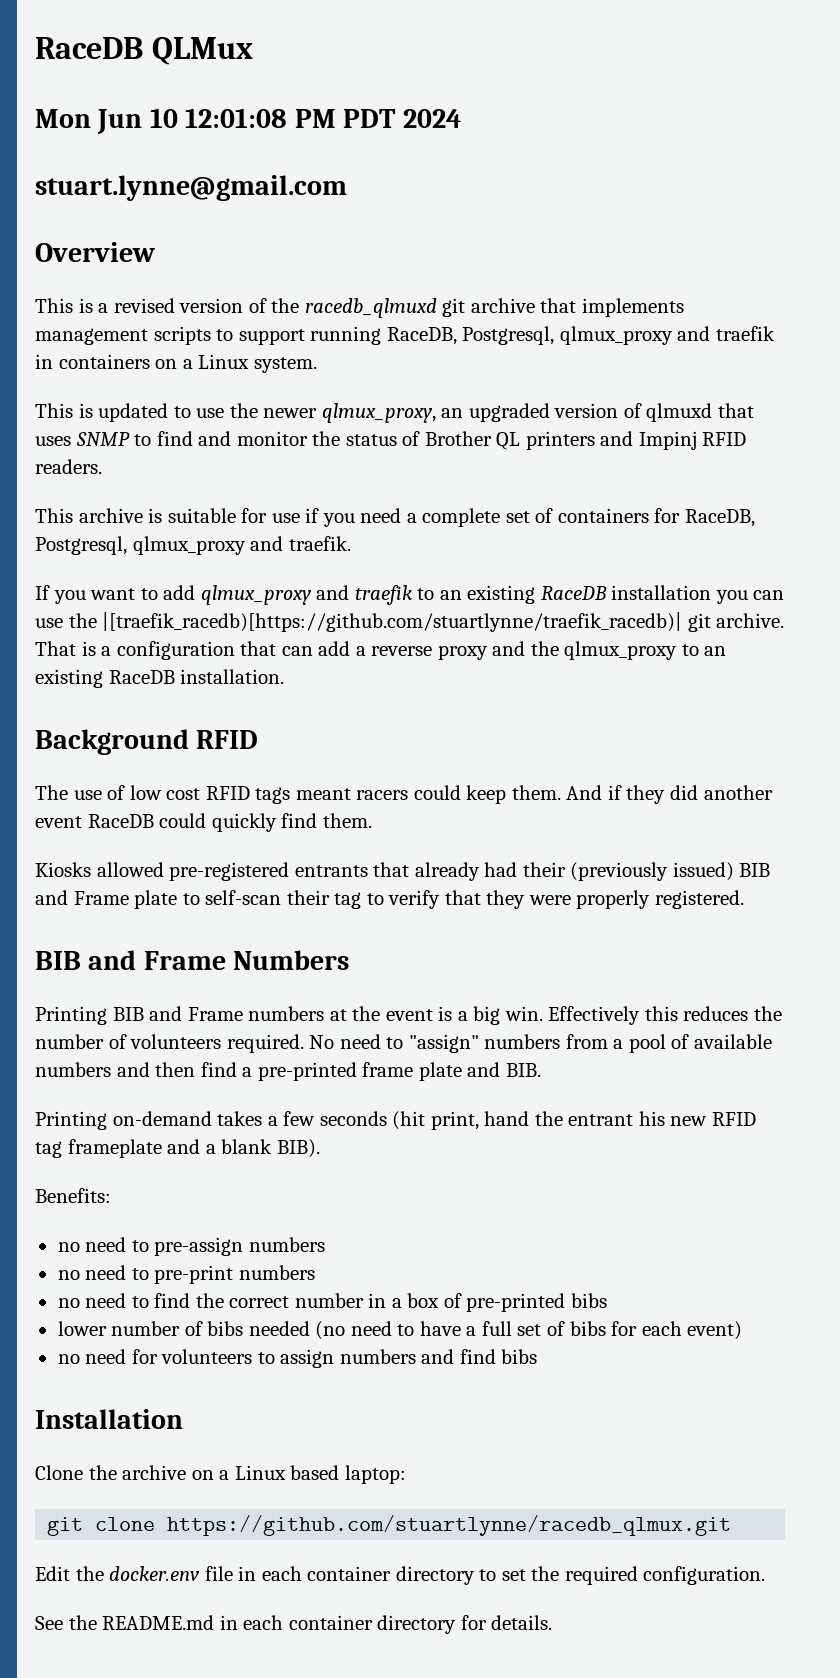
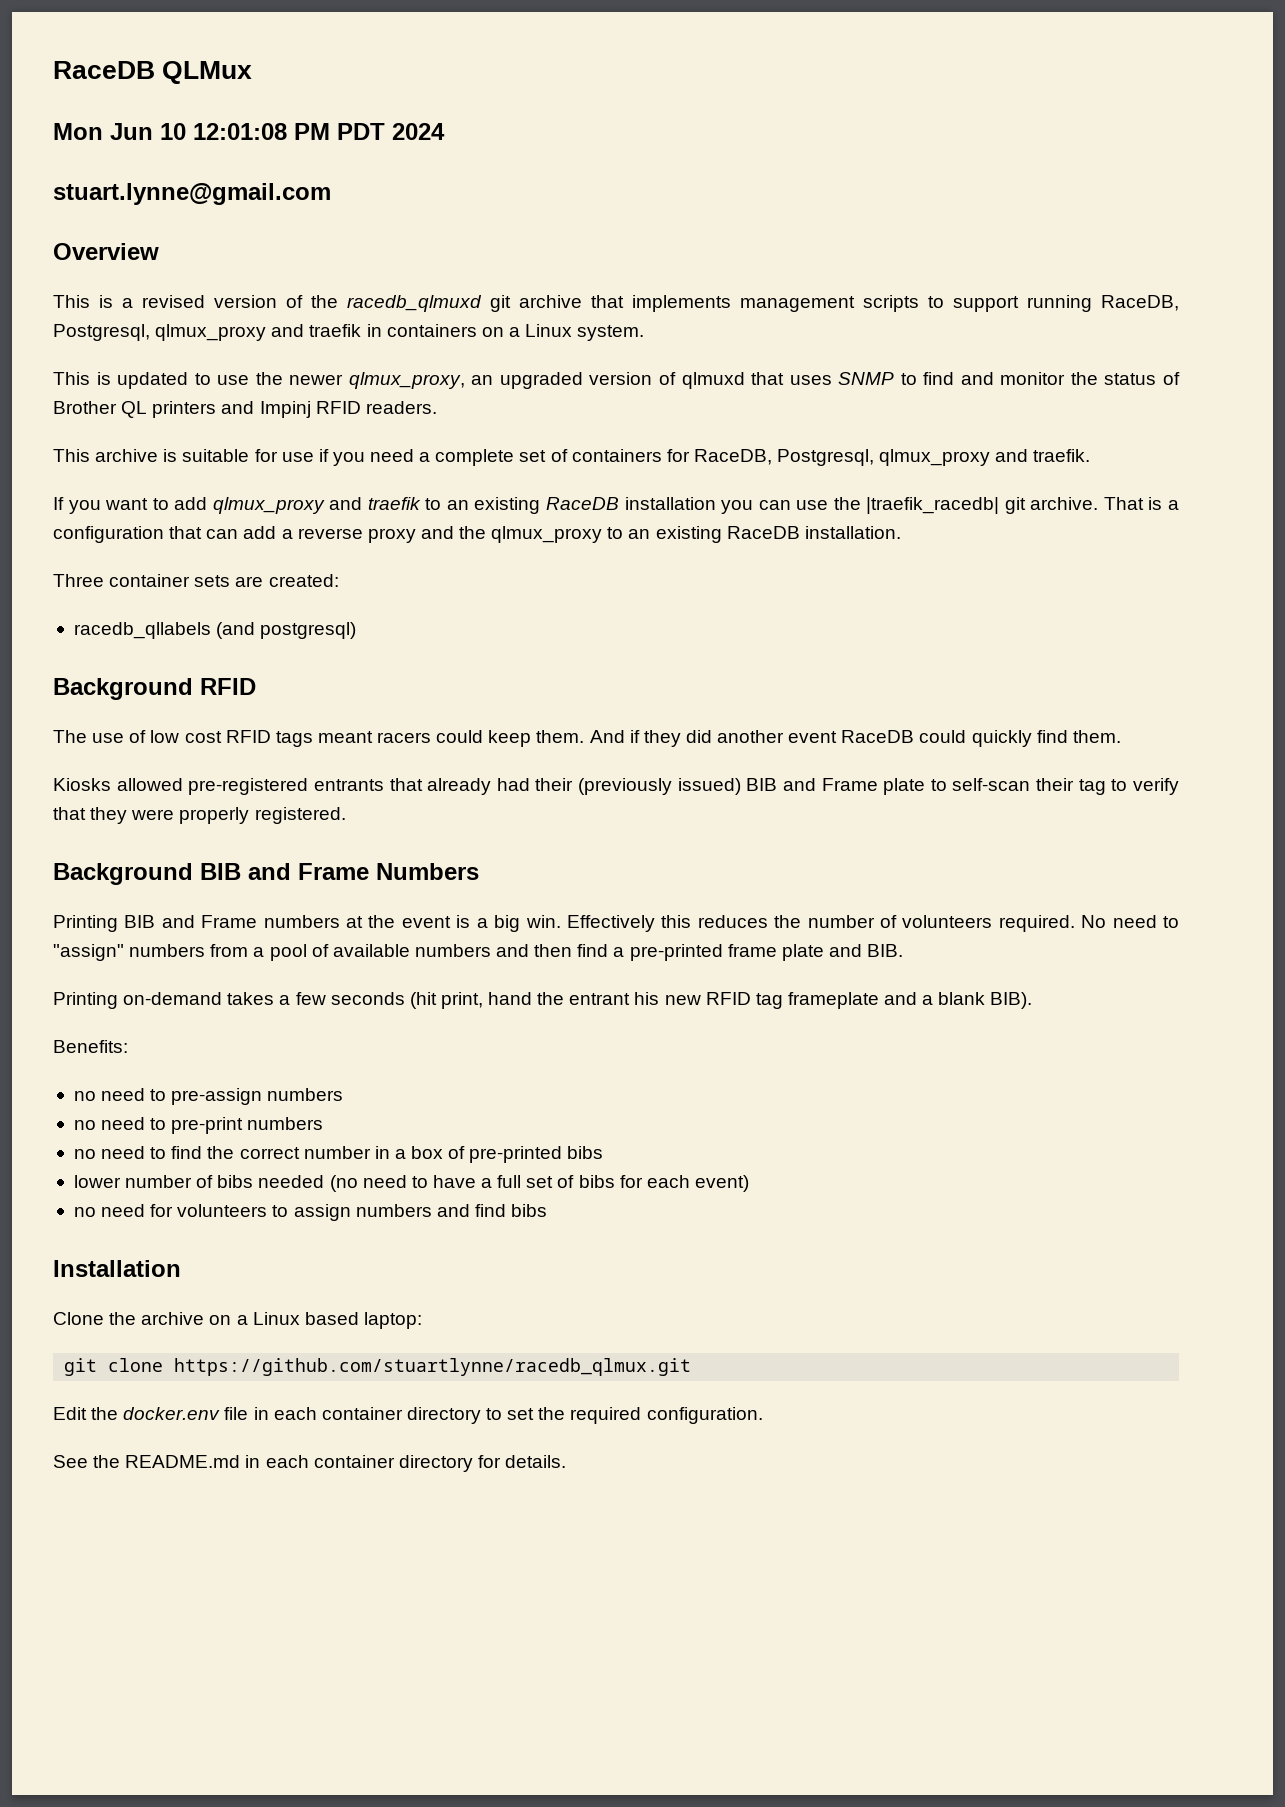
- If you want to add qlmux_proxy and traefik to an existing RaceDB installation you can use the |[traefik_racedb)[https://github.com/stuartlynne/traefik_racedb)| git archive.
+ If you want to add qlmux_proxy and traefik to an existing RaceDB installation you can use the |traefik_racedb| git archive.
+ Three container sets are created:
+ racedb_qllabels (and postgresql)
- BIB and Frame Numbers
+ Background BIB and Frame Numbers

